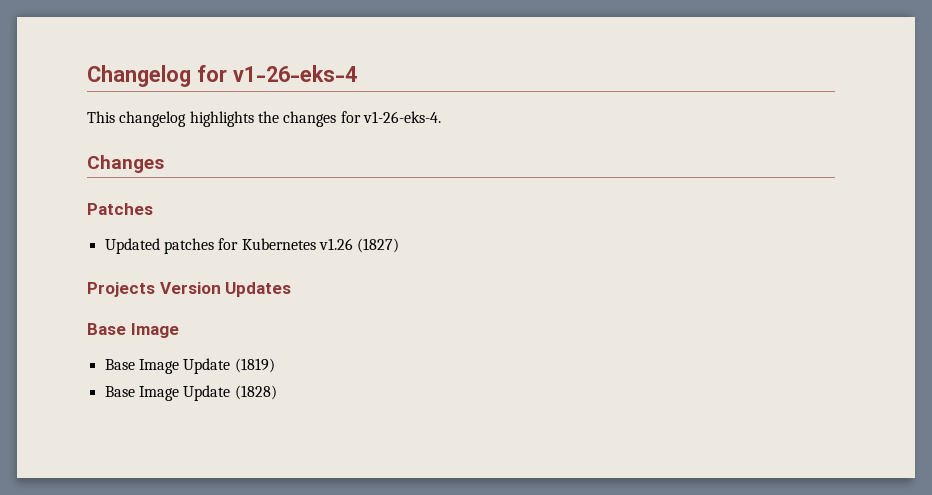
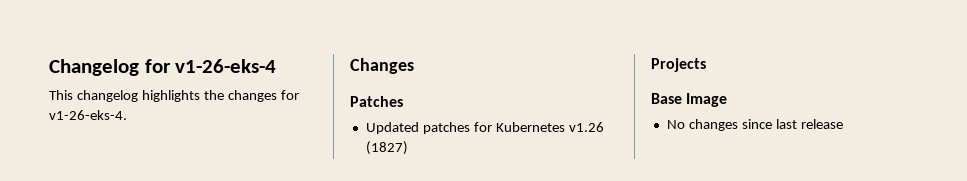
- Projects Version Updates
+ Projects
- Base Image Update (1819)
- Base Image Update (1828)
+ No changes since last release

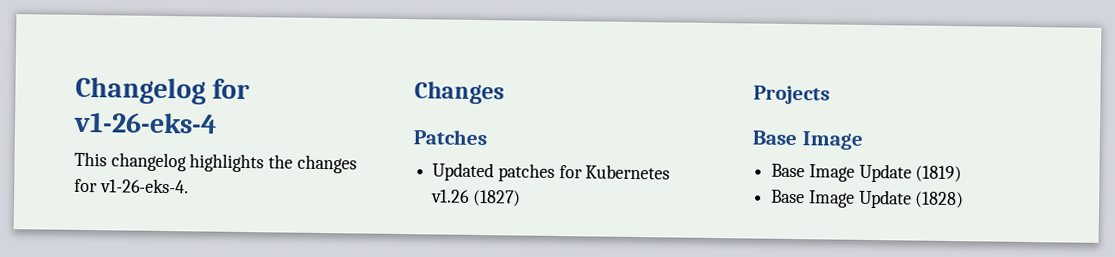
- No changes since last release
+ Base Image Update (1819)
+ Base Image Update (1828)

